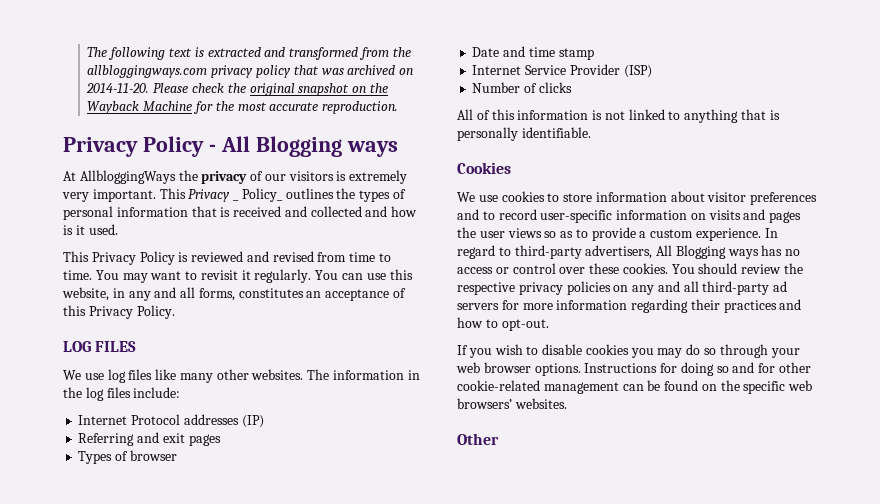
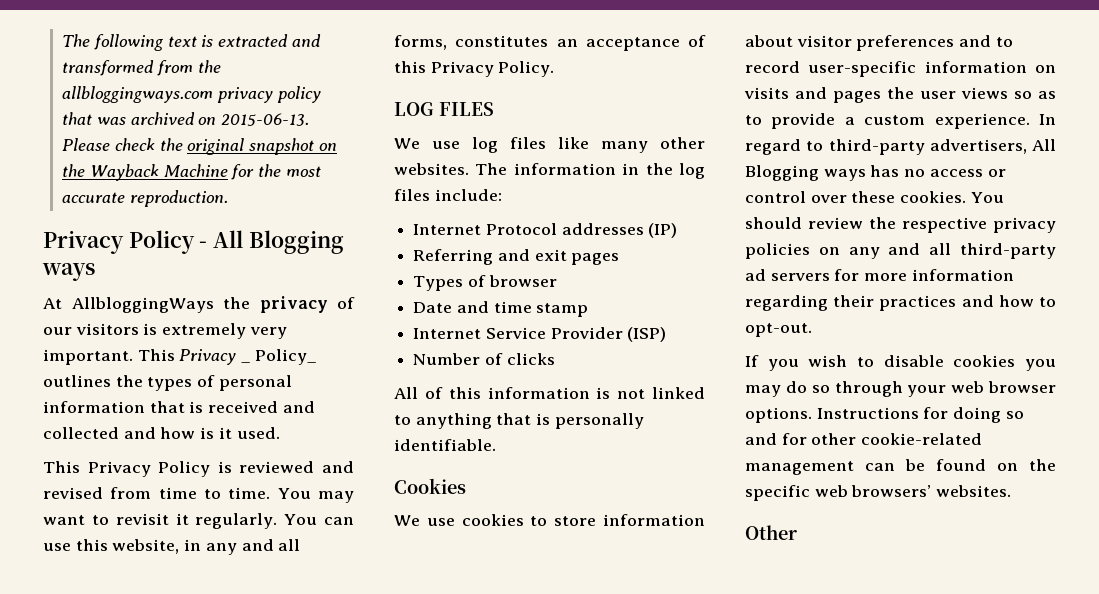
- The following text is extracted and transformed from the allbloggingways.com privacy policy that was archived on 2014-11-20.
+ The following text is extracted and transformed from the allbloggingways.com privacy policy that was archived on 2015-06-13.

